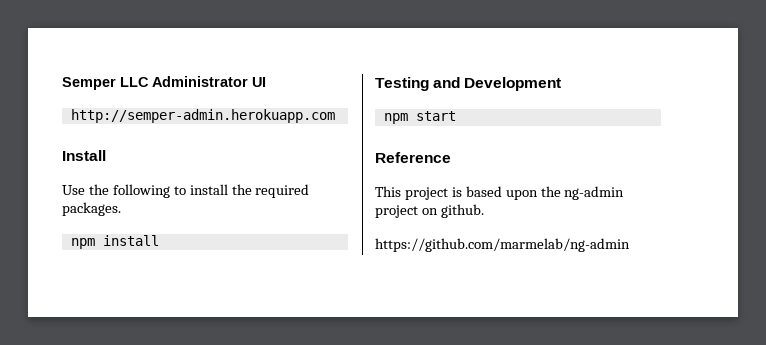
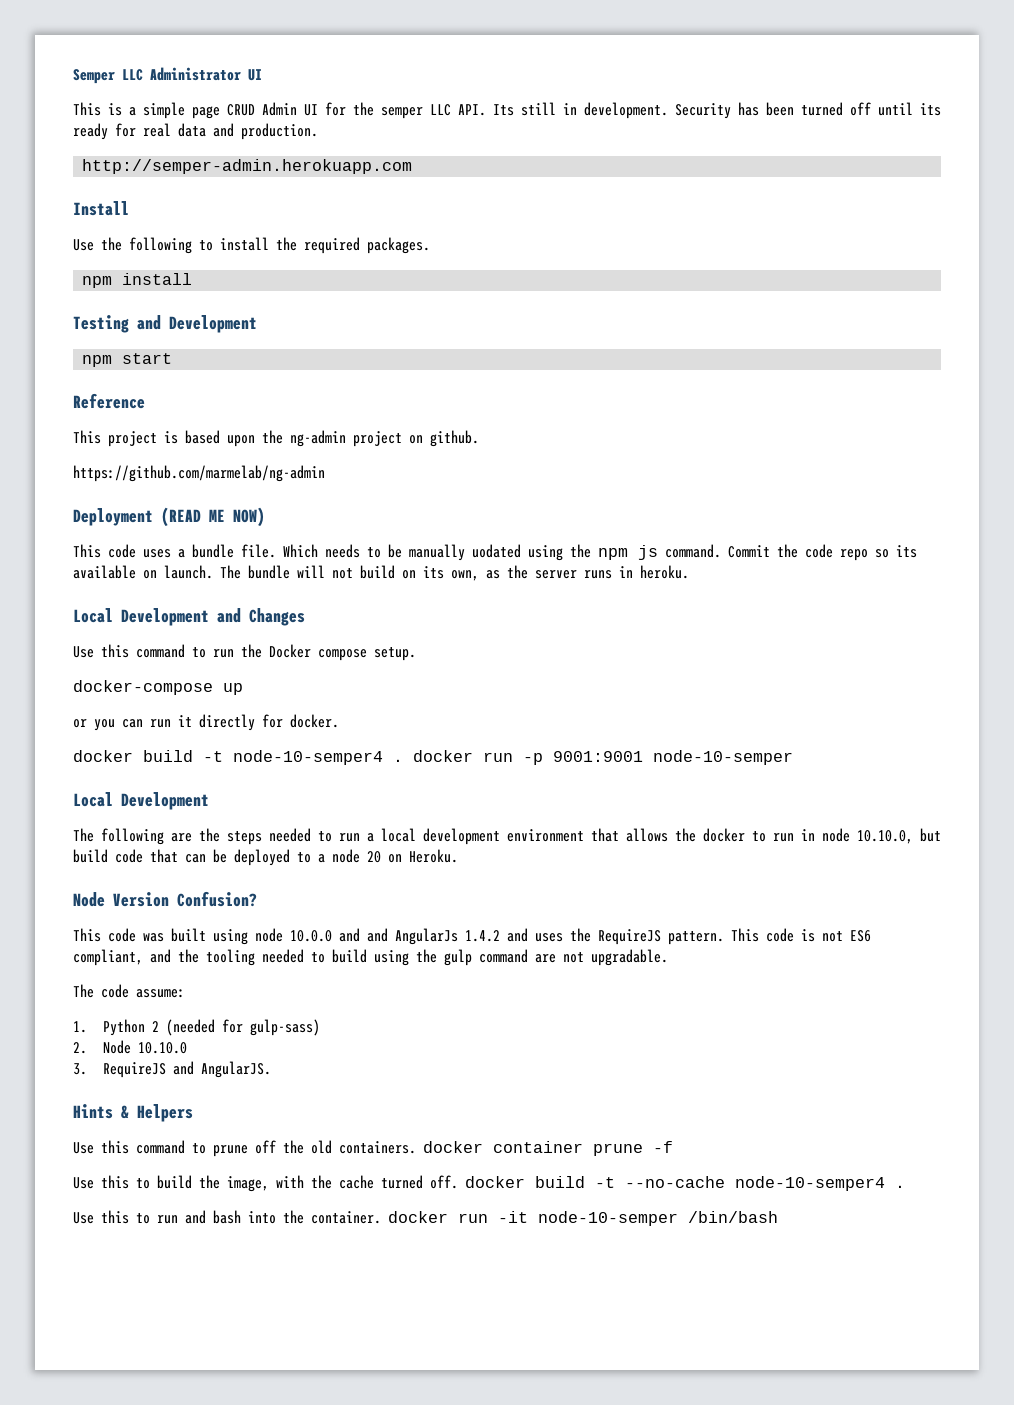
+ This is a simple page CRUD Admin UI for the semper LLC API. Its still in development. Security has been turned off until its ready for real data and production.
+ Deployment (READ ME NOW)
+ This code uses a bundle file. Which needs to be manually uodated using the npm js command. Commit the code repo so its available on launch. The bundle will not build on its own, as the server runs in heroku.
+ Local Development and Changes
+ Use this command to run the Docker compose setup.
+ docker-compose up
+ or you can run it directly for docker.
+ docker build -t node-10-semper4 . docker run -p 9001:9001 node-10-semper
+ Local Development
+ The following are the steps needed to run a local development environment that allows the docker to run in node 10.10.0, but build code that can be deployed to a node 20 on Heroku.
+ Node Version Confusion?
+ This code was built using node 10.0.0 and and AngularJs 1.4.2 and uses the RequireJS pattern. This code is not ES6 compliant, and the tooling needed to build using the gulp command are not upgradable.
+ The code assume:
+ 1. Python 2 (needed for gulp-sass)
+ 2. Node 10.10.0
+ 3. RequireJS and AngularJS.
+ Hints & Helpers
+ Use this command to prune off the old containers. docker container prune -f
+ Use this to build the image, with the cache turned off. docker build -t --no-cache node-10-semper4 .
+ Use this to run and bash into the container. docker run -it node-10-semper /bin/bash

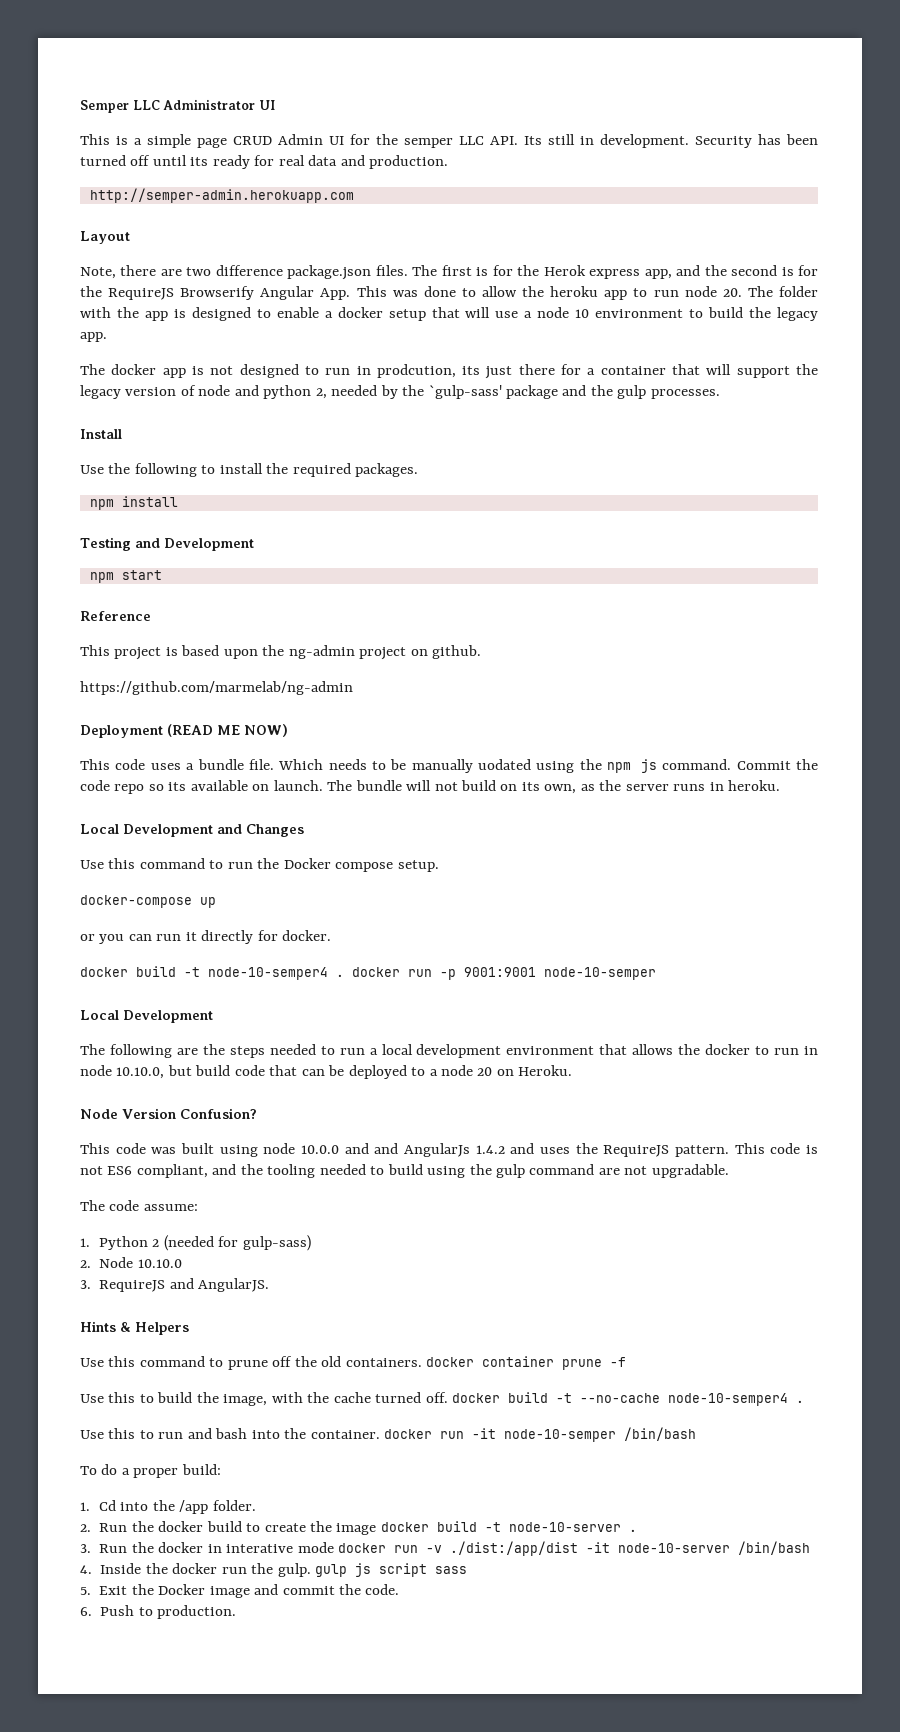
+ Layout
+ Note, there are two difference package.json files. The first is for the Herok express app, and the second is for the RequireJS Browserify Angular App. This was done to allow the heroku app to run node 20. The folder with the app is designed to enable a docker setup that will use a node 10 environment to build the legacy app.
+ The docker app is not designed to run in prodcution, its just there for a container that will support the legacy version of node and python 2, needed by the `gulp-sass' package and the gulp processes.
+ To do a proper build:
+ 1. Cd into the /app folder.
+ 2. Run the docker build to create the image docker build -t node-10-server .
+ 3. Run the docker in interative mode docker run -v ./dist:/app/dist -it node-10-server /bin/bash
+ 4. Inside the docker run the gulp. gulp js script sass
+ 5. Exit the Docker image and commit the code.
+ 6. Push to production.

